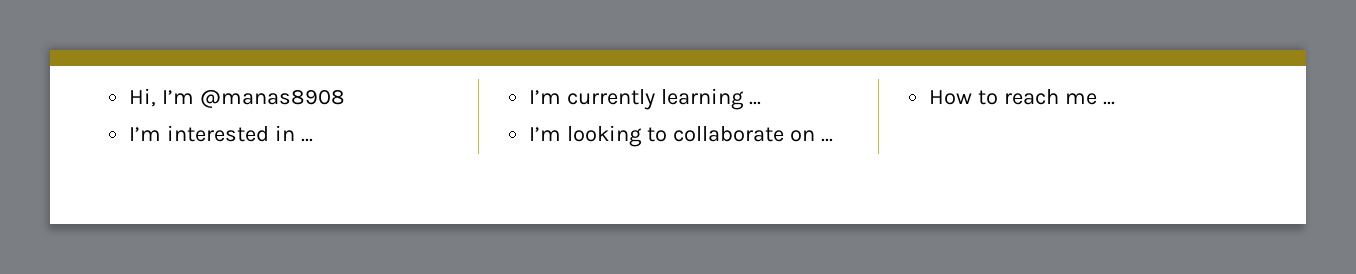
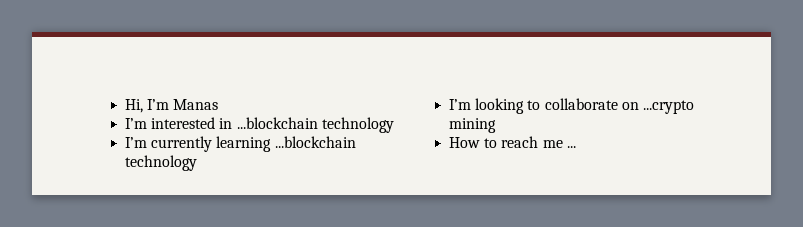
- Hi, I’m @manas8908
+ Hi, I’m Manas
- I’m interested in ...
+ I’m interested in ...blockchain technology
- I’m currently learning ...
+ I’m currently learning ...blockchain technology
- I’m looking to collaborate on ...
+ I’m looking to collaborate on ...crypto mining

